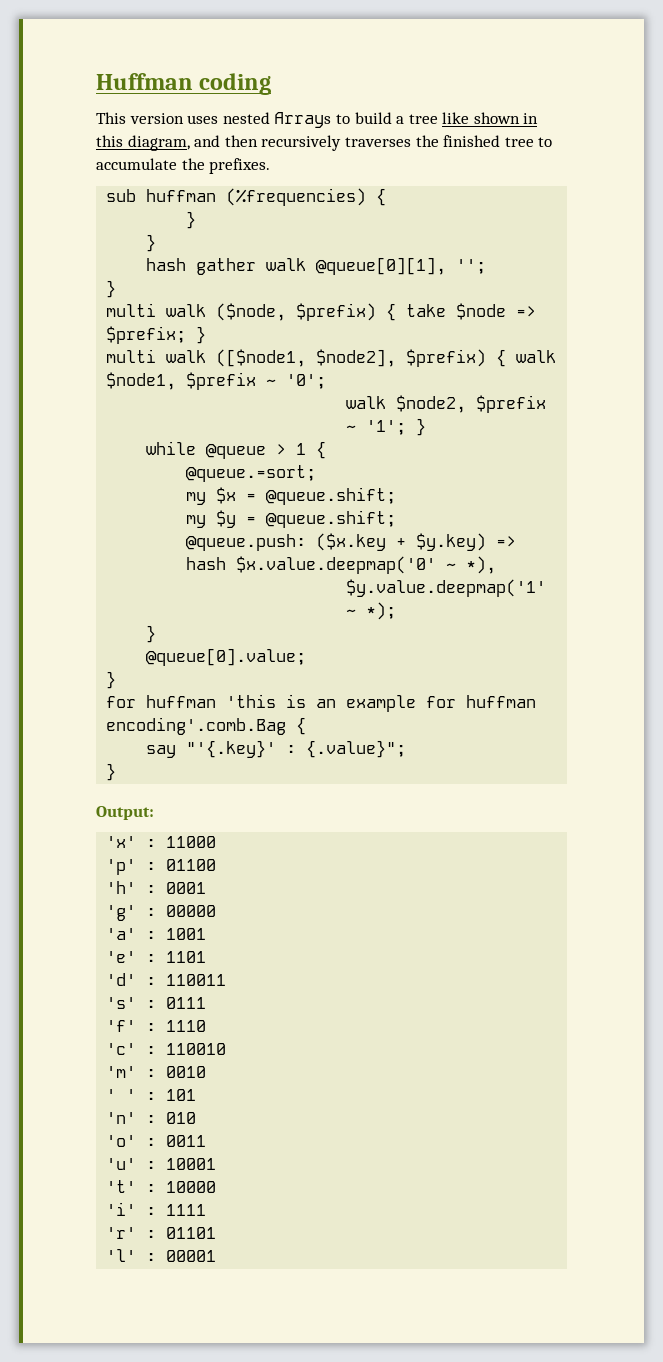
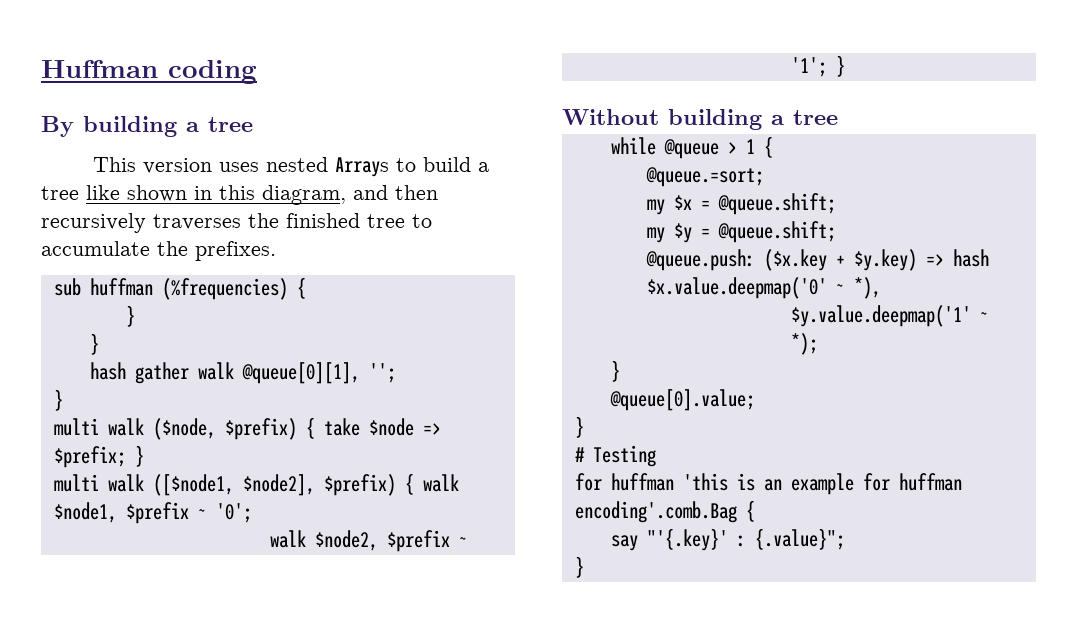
+ By building a tree
+ Without building a tree
+ # Testing
- Output:
- 'x' : 11000
- 'p' : 01100
- 'h' : 0001
- 'g' : 00000
- 'a' : 1001
- 'e' : 1101
- 'd' : 110011
- 's' : 0111
- 'f' : 1110
- 'c' : 110010
- 'm' : 0010
- ' ' : 101
- 'n' : 010
- 'o' : 0011
- 'u' : 10001
- 't' : 10000
- 'i' : 1111
- 'r' : 01101
- 'l' : 00001

